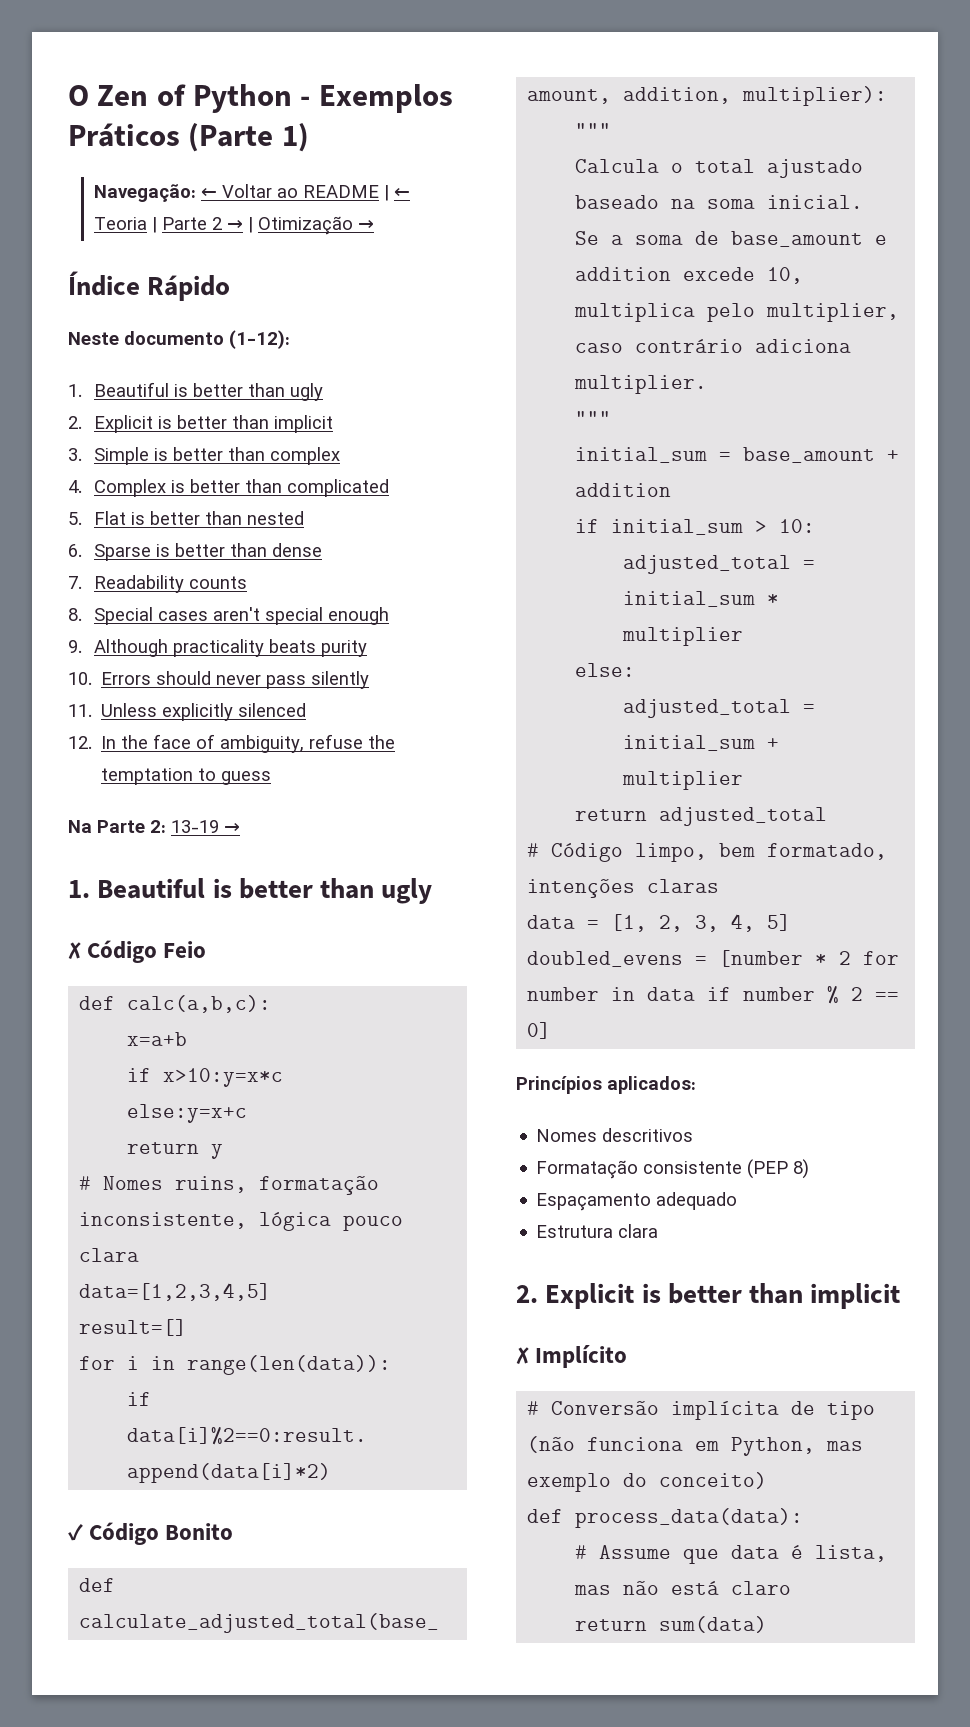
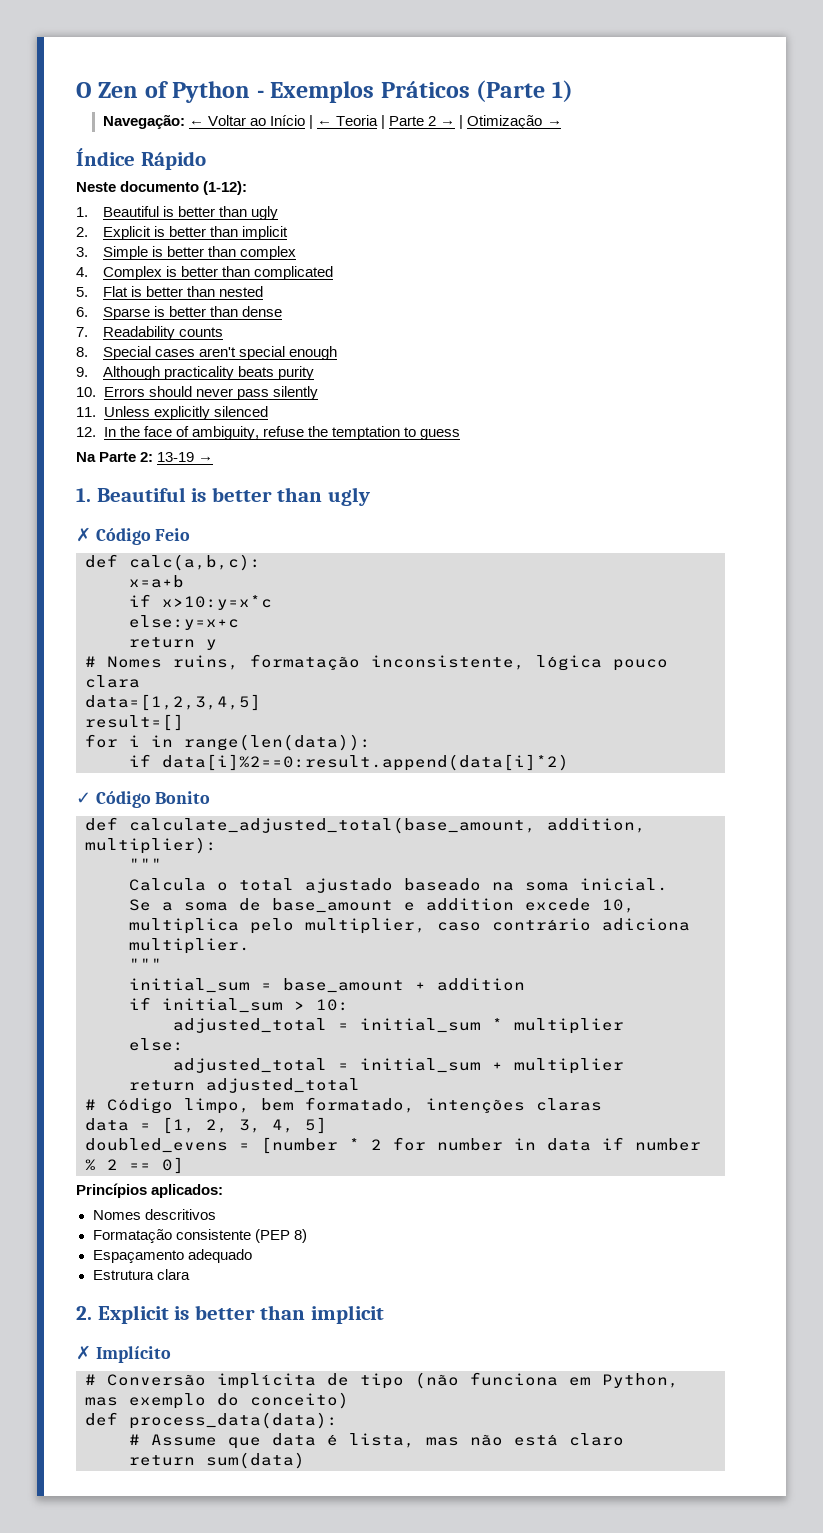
- Navegação: ← Voltar ao README | ← Teoria | Parte 2 → | Otimização →
+ Navegação: ← Voltar ao Início | ← Teoria | Parte 2 → | Otimização →

